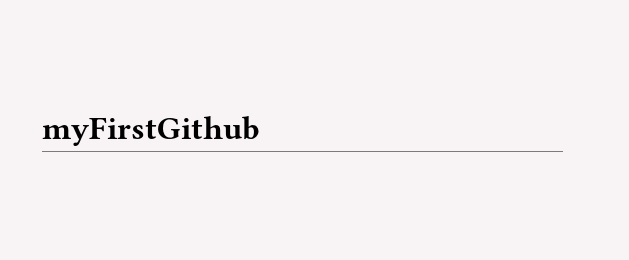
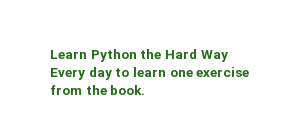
- myFirstGithub
+ Learn Python the Hard Way Every day to learn one exercise from the book.

